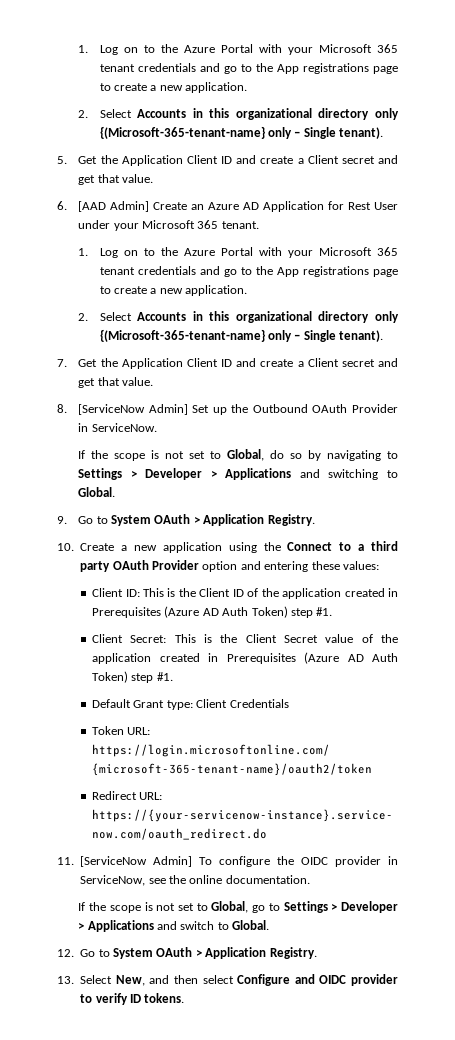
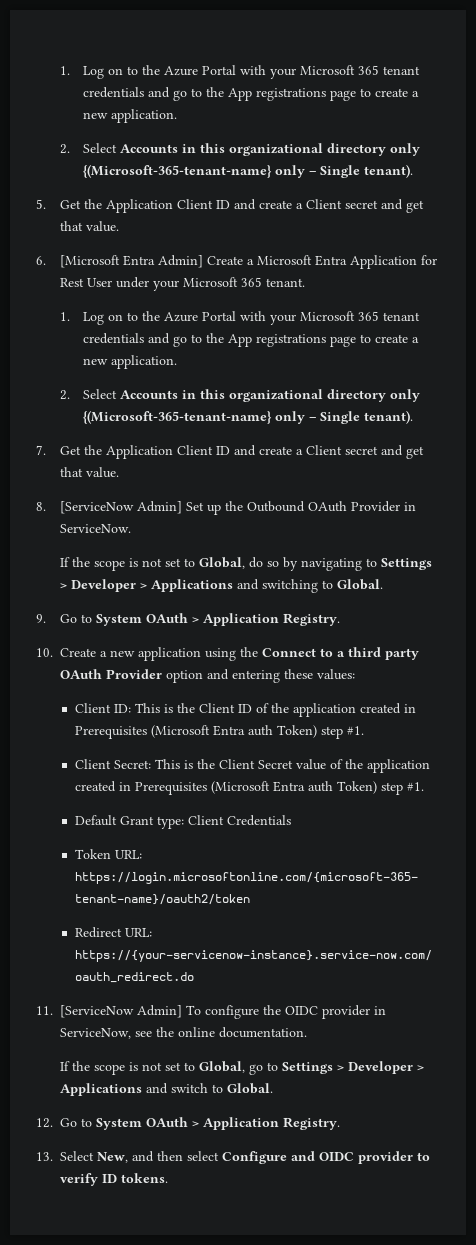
- 6. [AAD Admin] Create an Azure AD Application for Rest User under your Microsoft 365 tenant.
+ 6. [Microsoft Entra Admin] Create a Microsoft Entra Application for Rest User under your Microsoft 365 tenant.
- Client ID: This is the Client ID of the application created in Prerequisites (Azure AD Auth Token) step #1.
+ Client ID: This is the Client ID of the application created in Prerequisites (Microsoft Entra auth Token) step #1.
- Client Secret: This is the Client Secret value of the application created in Prerequisites (Azure AD Auth Token) step #1.
+ Client Secret: This is the Client Secret value of the application created in Prerequisites (Microsoft Entra auth Token) step #1.

